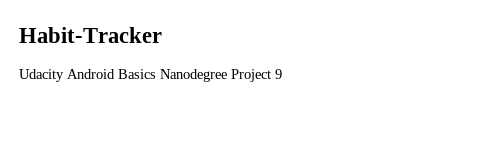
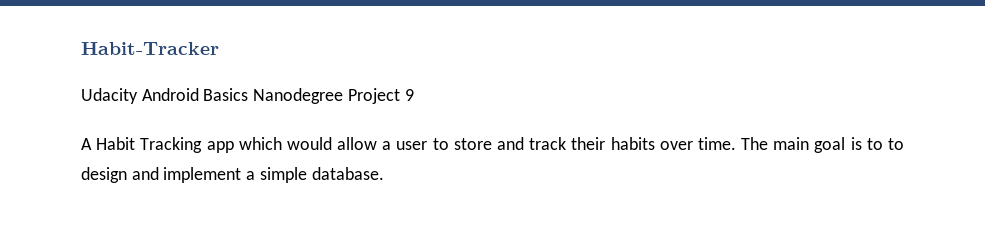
+ A Habit Tracking app which would allow a user to store and track their habits over time. The main goal is to to design and implement a simple database.

